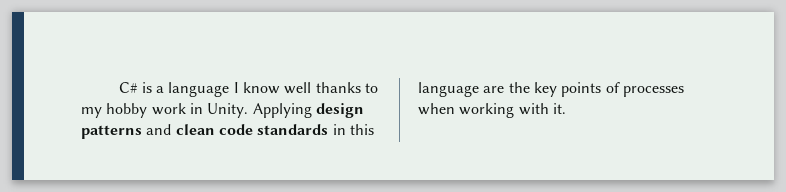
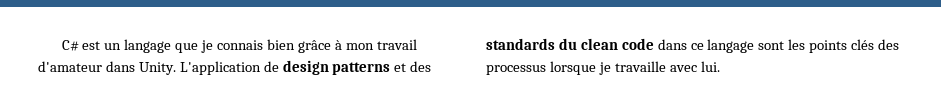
- C# is a language I know well thanks to my hobby work in Unity. Applying design patterns and clean code standards in this language are the key points of processes when working with it.
+ C# est un langage que je connais bien grâce à mon travail d'amateur dans Unity. L'application de design patterns et des standards du clean code dans ce langage sont les points clés des processus lorsque je travaille avec lui.

